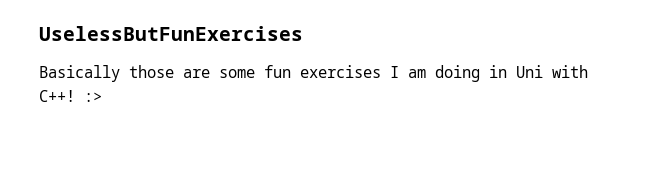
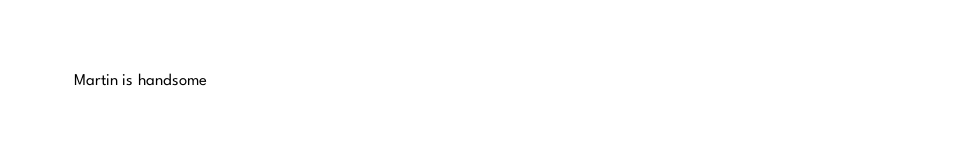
- UselessButFunExercises
- Basically those are some fun exercises I am doing in Uni with C++! :>
+ Martin is handsome

